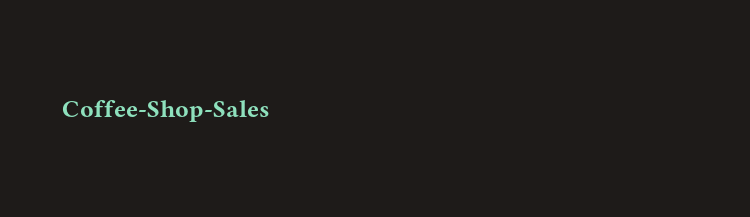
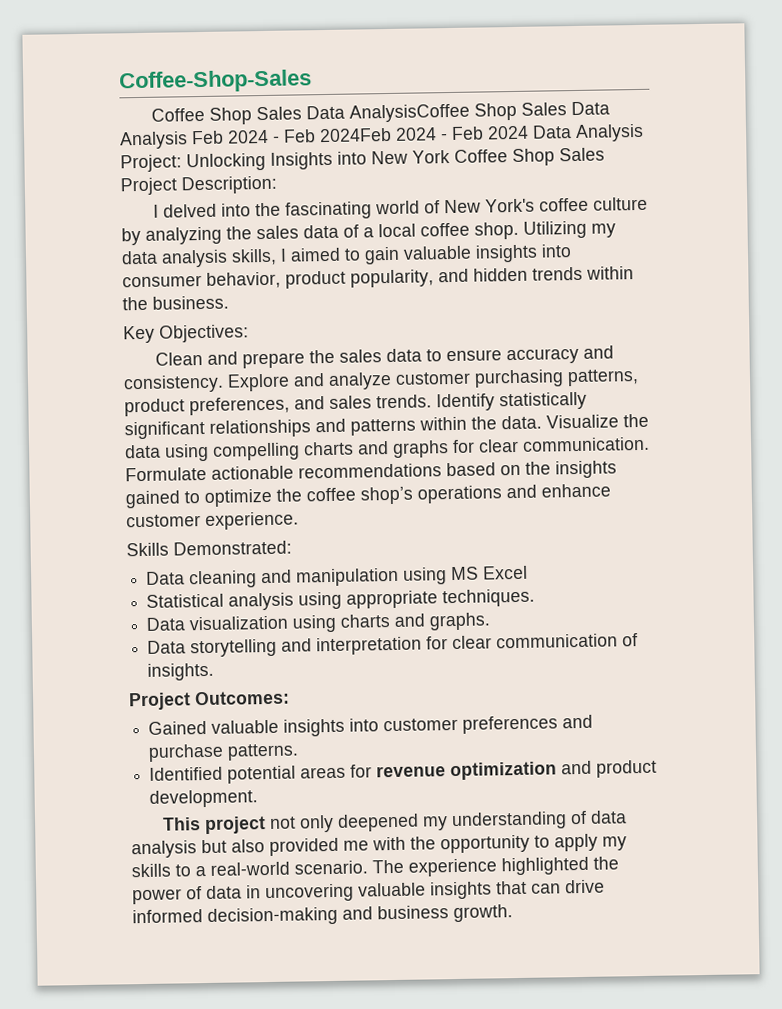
+ Coffee Shop Sales Data AnalysisCoffee Shop Sales Data Analysis Feb 2024 - Feb 2024Feb 2024 - Feb 2024 Data Analysis Project: Unlocking Insights into New York Coffee Shop Sales Project Description:
+ I delved into the fascinating world of New York's coffee culture by analyzing the sales data of a local coffee shop. Utilizing my data analysis skills, I aimed to gain valuable insights into consumer behavior, product popularity, and hidden trends within the business.
+ Key Objectives:
+ Clean and prepare the sales data to ensure accuracy and consistency. Explore and analyze customer purchasing patterns, product preferences, and sales trends. Identify statistically significant relationships and patterns within the data. Visualize the data using compelling charts and graphs for clear communication. Formulate actionable recommendations based on the insights gained to optimize the coffee shop’s operations and enhance customer experience.
+ Skills Demonstrated:
+ Data cleaning and manipulation using MS Excel
+ Statistical analysis using appropriate techniques.
+ Data visualization using charts and graphs.
+ Data storytelling and interpretation for clear communication of insights.
+ Project Outcomes:
+ Gained valuable insights into customer preferences and purchase patterns.
+ Identified potential areas for revenue optimization and product development.
+ This project not only deepened my understanding of data analysis but also provided me with the opportunity to apply my skills to a real-world scenario. The experience highlighted the power of data in uncovering valuable insights that can drive informed decision-making and business growth.

